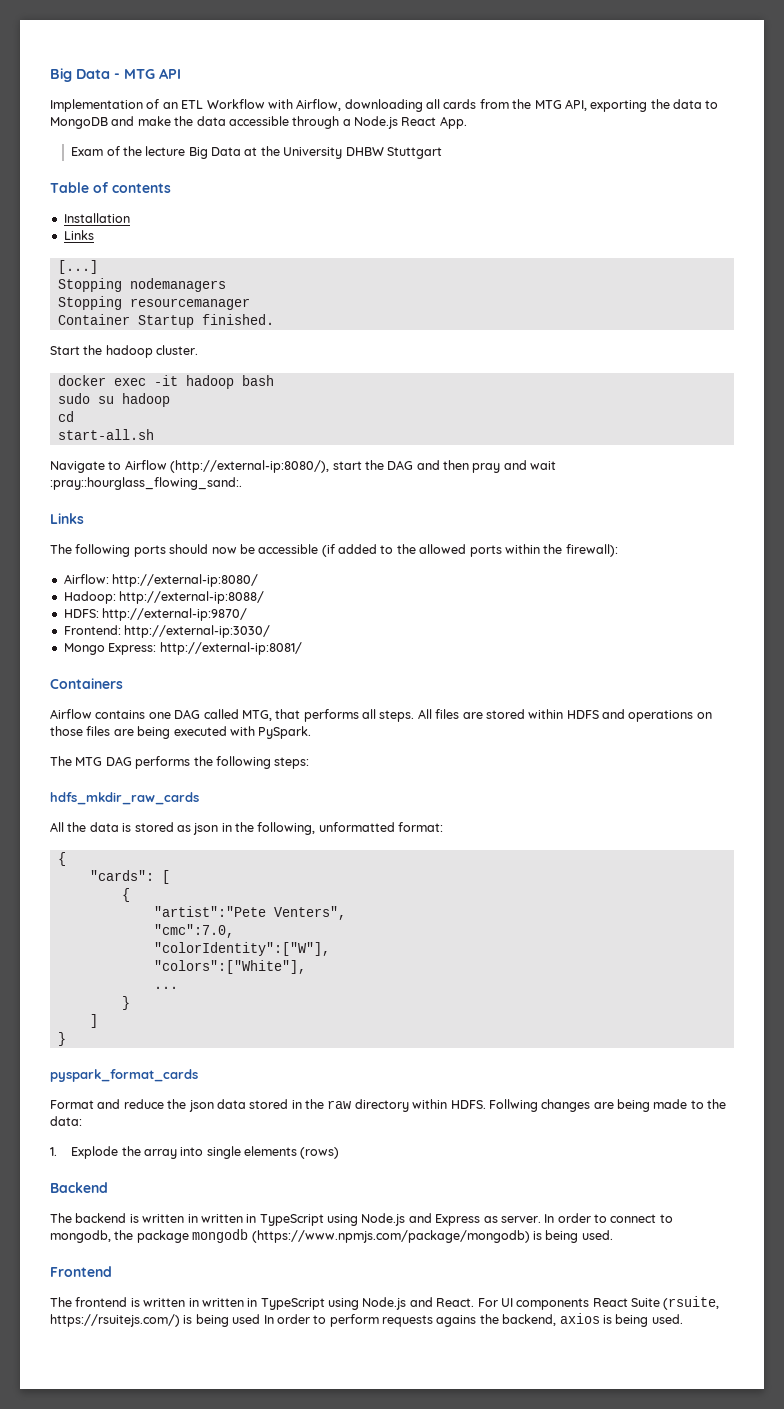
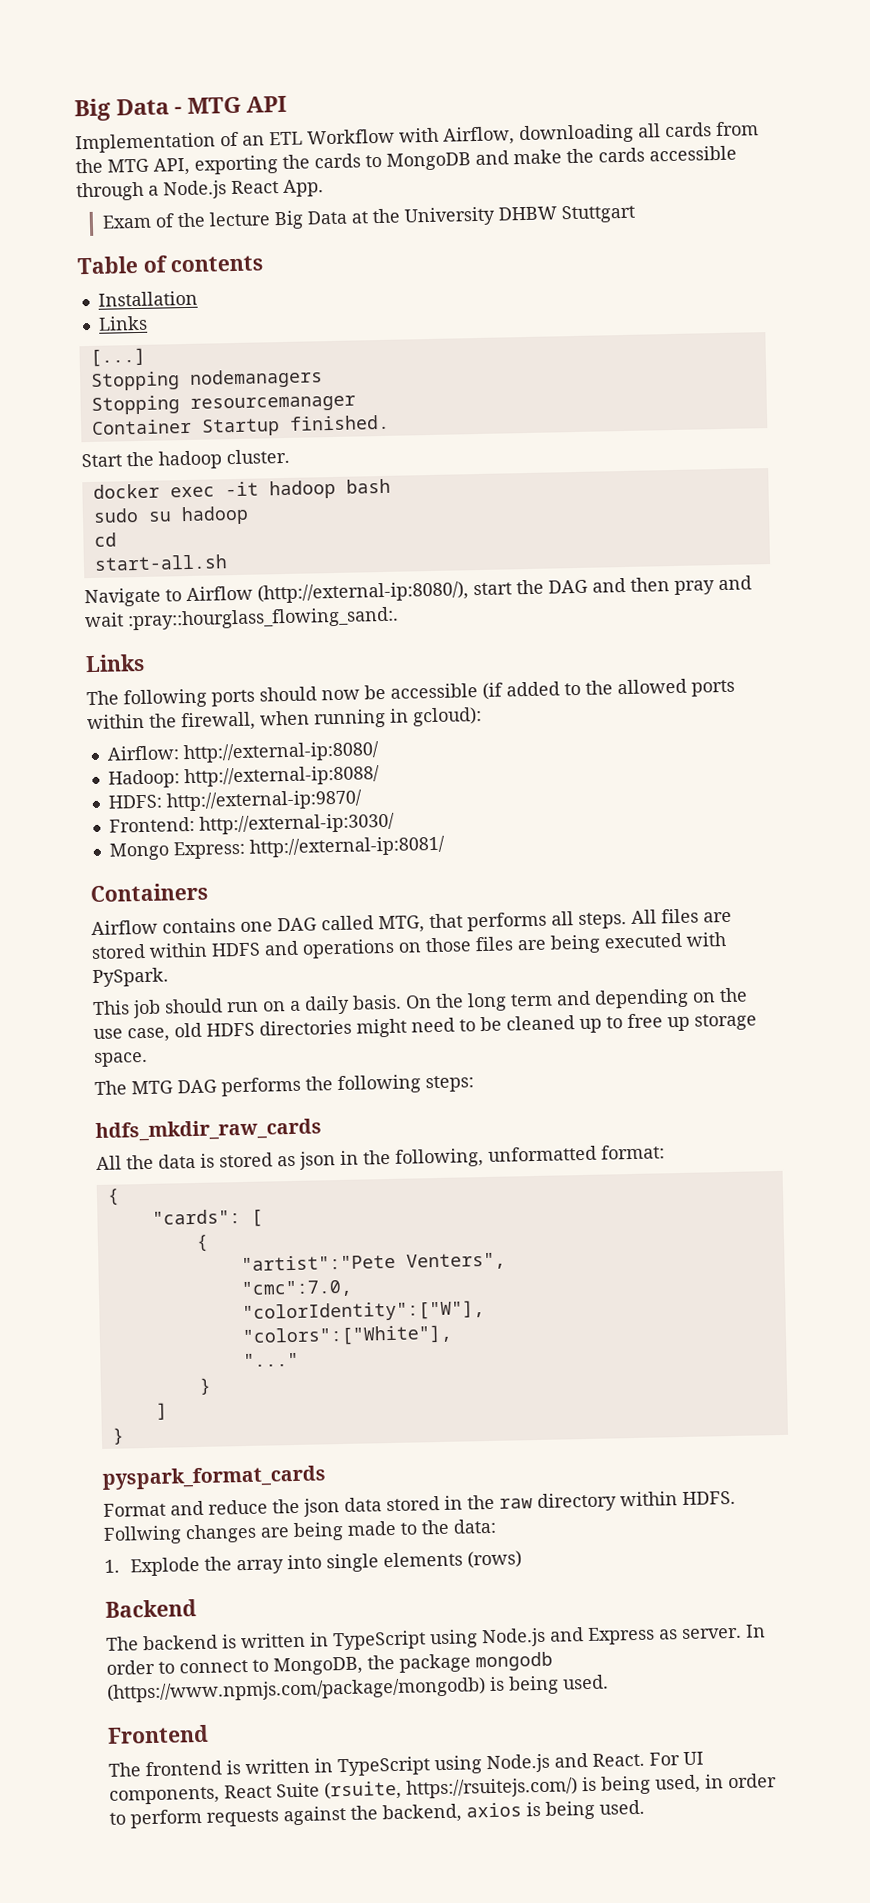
- Implementation of an ETL Workflow with Airflow, downloading all cards from the MTG API, exporting the data to MongoDB and make the data accessible through a Node.js React App.
+ Implementation of an ETL Workflow with Airflow, downloading all cards from the MTG API, exporting the cards to MongoDB and make the cards accessible through a Node.js React App.
- The following ports should now be accessible (if added to the allowed ports within the firewall):
+ The following ports should now be accessible (if added to the allowed ports within the firewall, when running in gcloud):
+ This job should run on a daily basis. On the long term and depending on the use case, old HDFS directories might need to be cleaned up to free up storage space.
- ...
+ "..."
- The backend is written in written in TypeScript using Node.js and Express as server.
+ The backend is written in TypeScript using Node.js and Express as server.
- In order to connect to mongodb, the package mongodb (https://www.npmjs.com/package/mongodb) is being used.
+ In order to connect to MongoDB, the package mongodb (https://www.npmjs.com/package/mongodb) is being used.
- The frontend is written in written in TypeScript using Node.js and React.
+ The frontend is written in TypeScript using Node.js and React.
- For UI components React Suite (rsuite, https://rsuitejs.com/) is being used In order to perform requests agains the backend, axios is being used.
+ For UI components, React Suite (rsuite, https://rsuitejs.com/) is being used, in order to perform requests against the backend, axios is being used.

